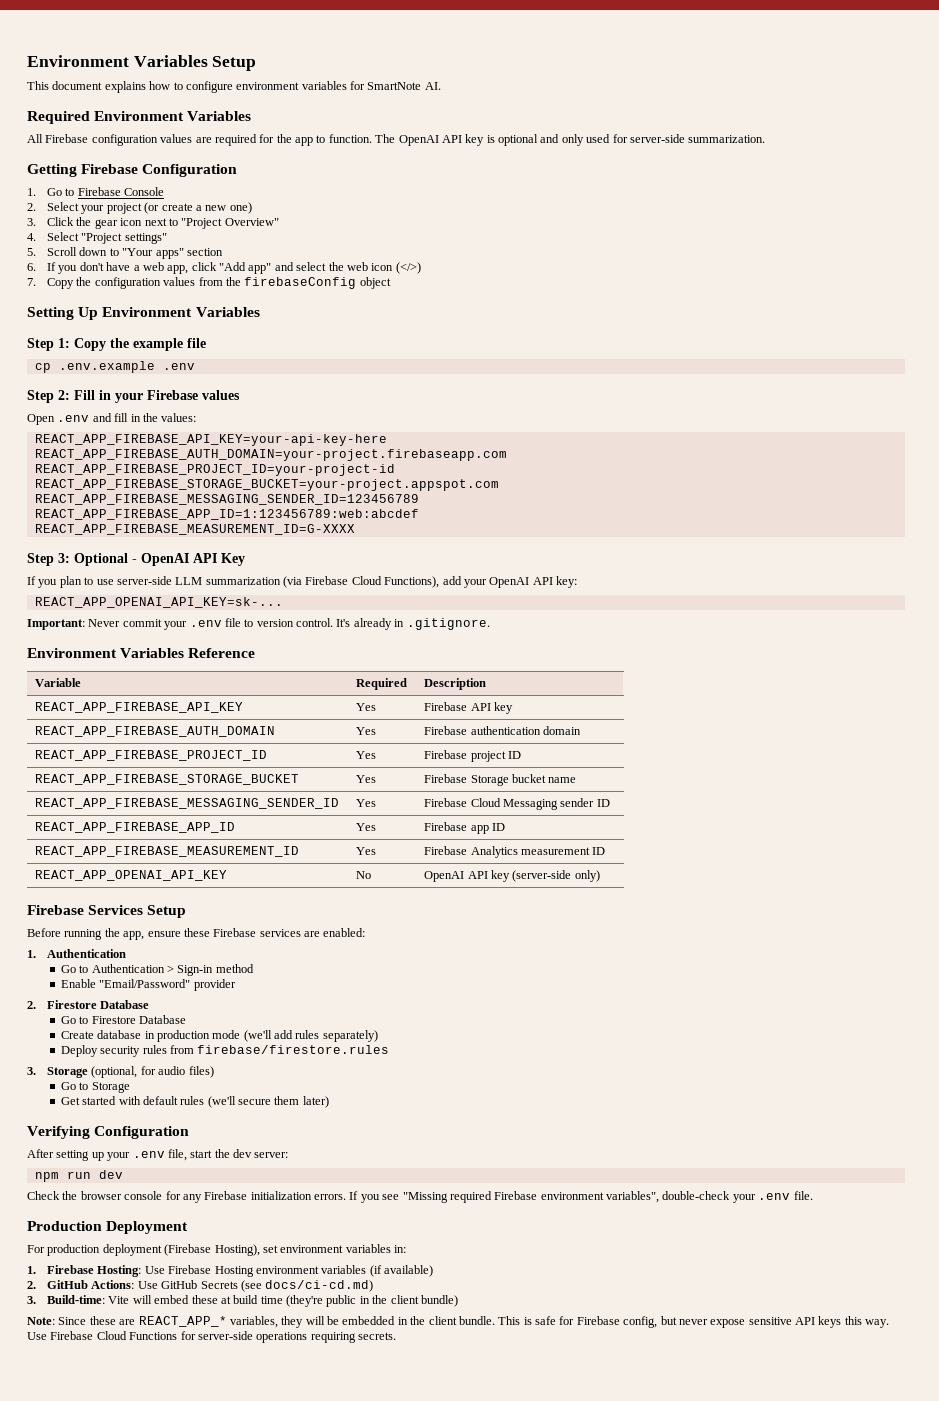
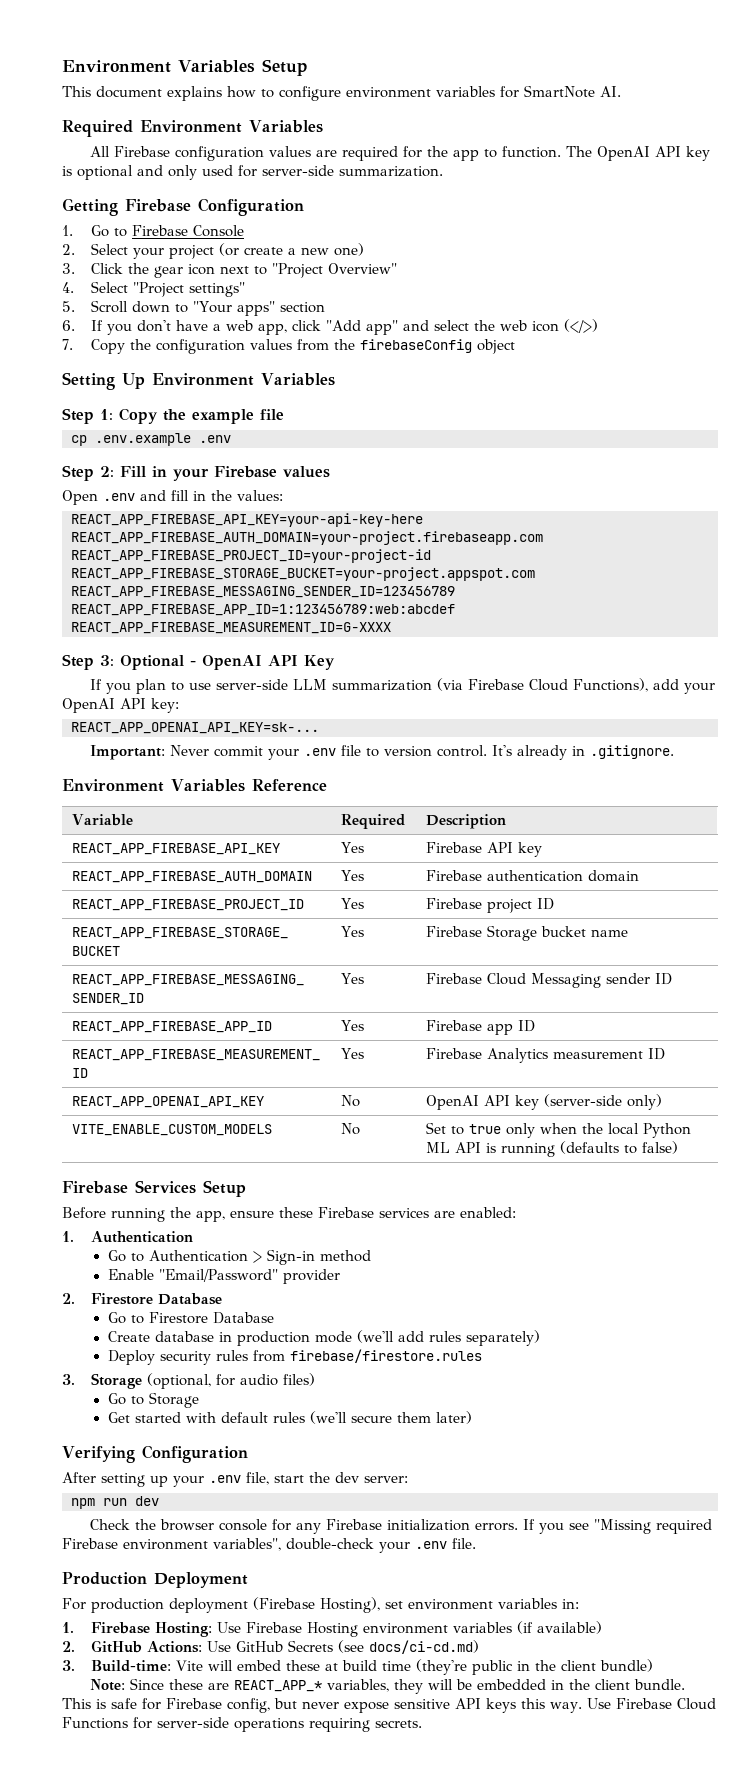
+ VITE_ENABLE_CUSTOM_MODELS | No | Set to true only when the local Python ML API is running (defaults to false)

